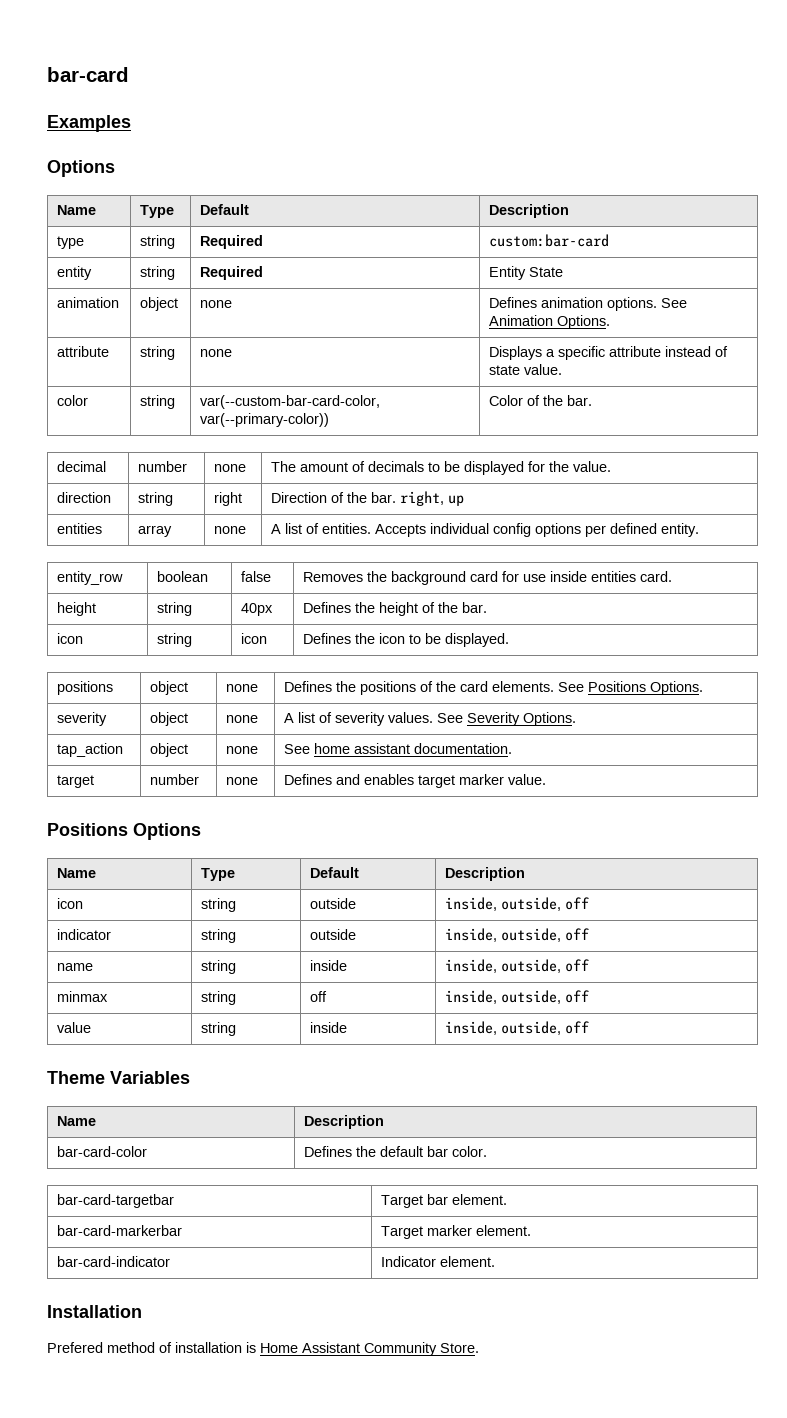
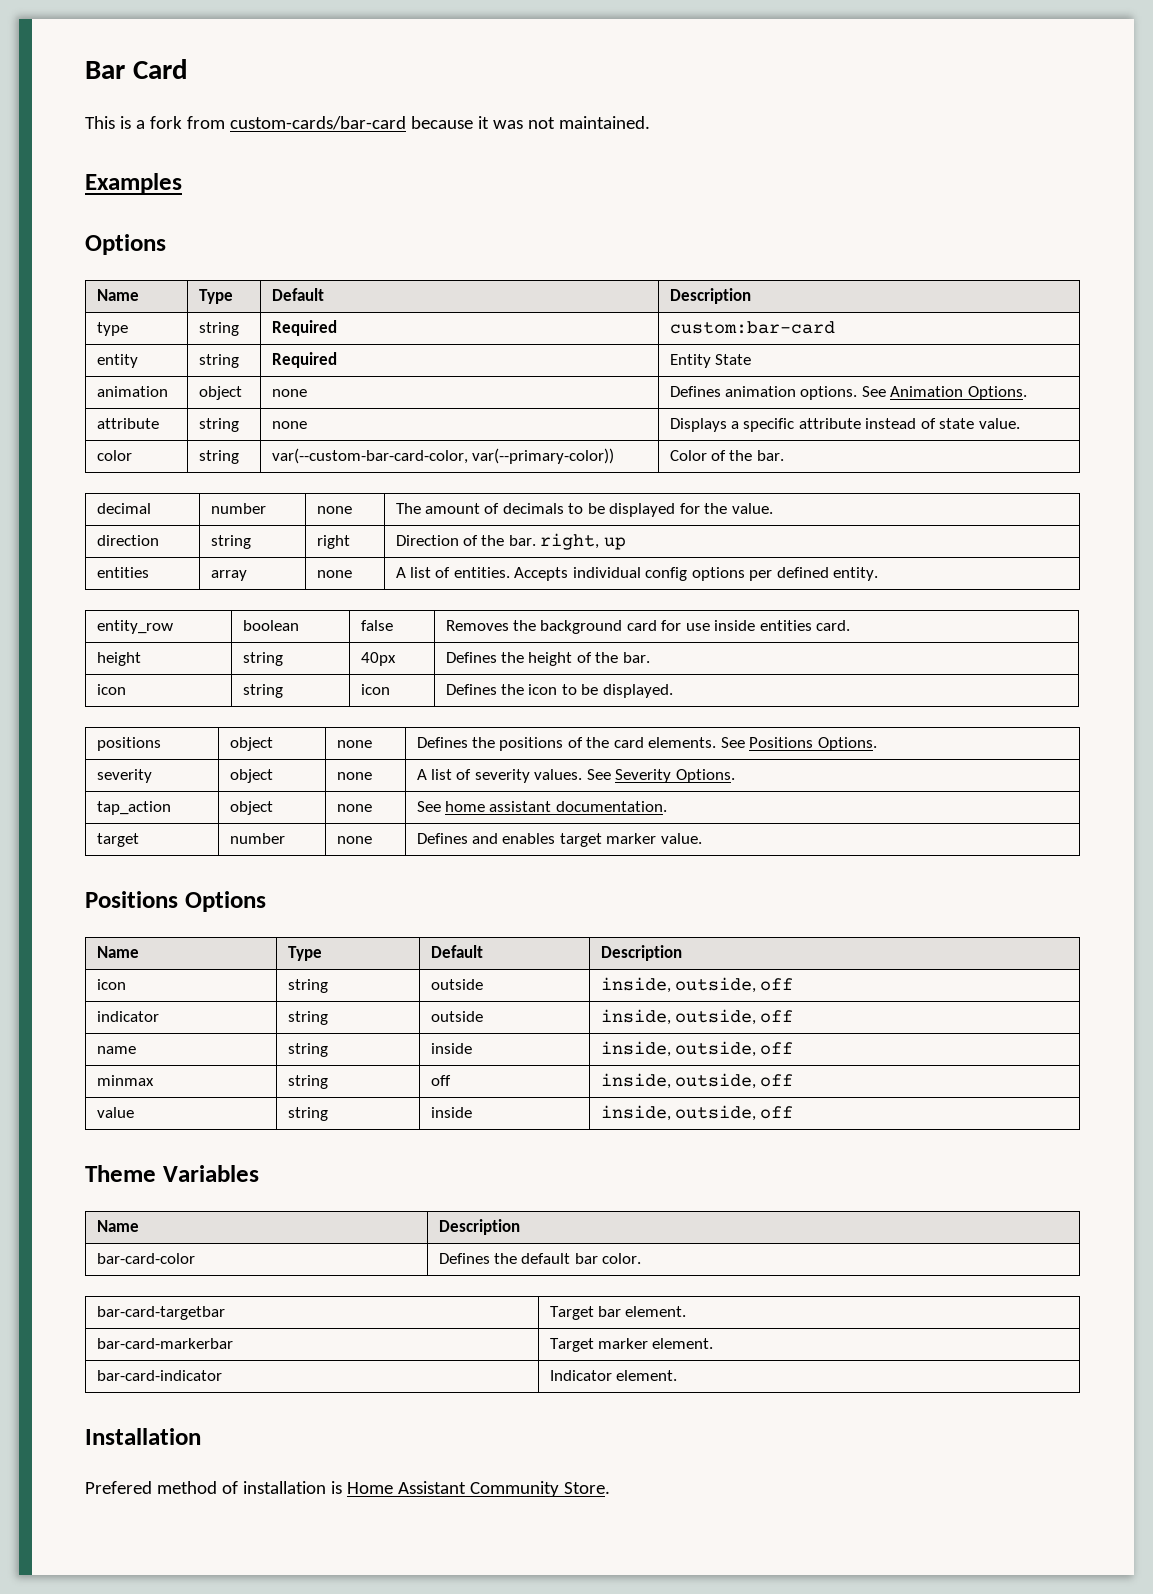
- bar-card
+ Bar Card
+ This is a fork from custom-cards/bar-card because it was not maintained.

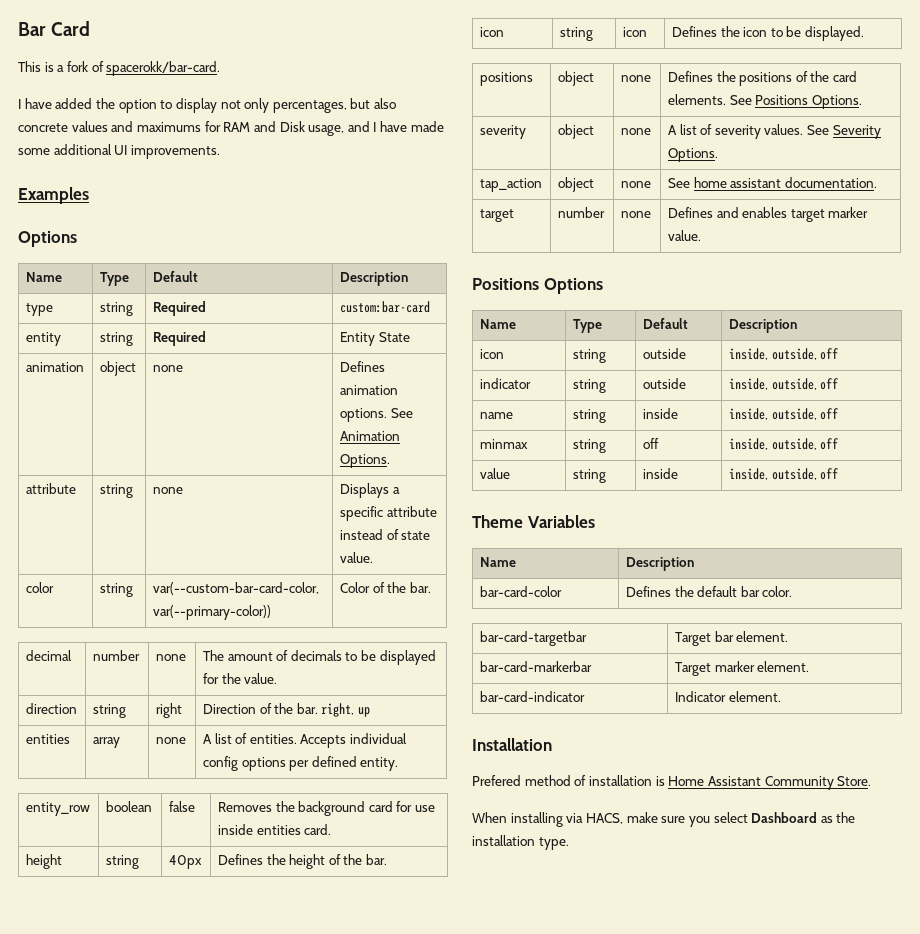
- This is a fork from custom-cards/bar-card because it was not maintained.
+ This is a fork of spacerokk/bar-card.
+ I have added the option to display not only percentages, but also concrete values and maximums for RAM and Disk usage, and I have made some additional UI improvements.
+ When installing via HACS, make sure you select Dashboard as the installation type.

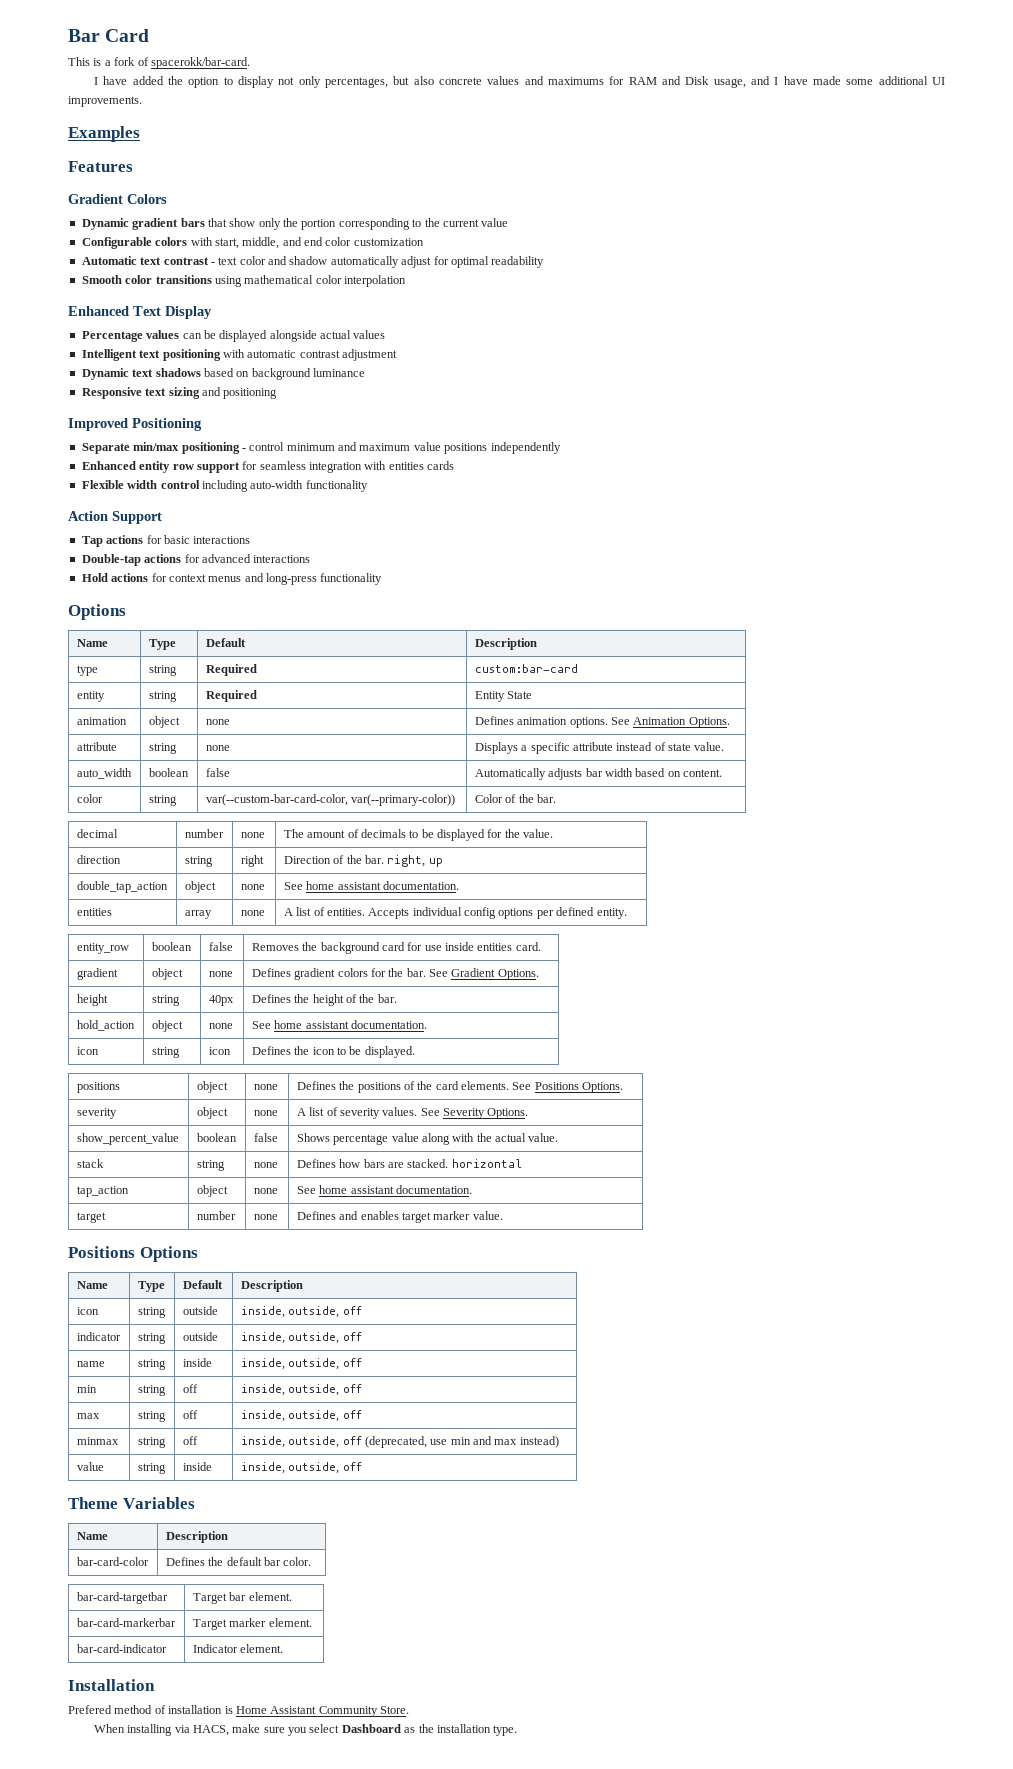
+ Features
+ Gradient Colors
+ Dynamic gradient bars that show only the portion corresponding to the current value
+ Configurable colors with start, middle, and end color customization
+ Automatic text contrast - text color and shadow automatically adjust for optimal readability
+ Smooth color transitions using mathematical color interpolation
+ Enhanced Text Display
+ Percentage values can be displayed alongside actual values
+ Intelligent text positioning with automatic contrast adjustment
+ Dynamic text shadows based on background luminance
+ Responsive text sizing and positioning
+ Improved Positioning
+ Separate min/max positioning - control minimum and maximum value positions independently
+ Enhanced entity row support for seamless integration with entities cards
+ Flexible width control including auto-width functionality
+ Action Support
+ Tap actions for basic interactions
+ Double-tap actions for advanced interactions
+ Hold actions for context menus and long-press functionality
+ auto_width | boolean | false | Automatically adjusts bar width based on content.
+ double_tap_action | object | none | See home assistant documentation.
+ gradient | object | none | Defines gradient colors for the bar. See Gradient Options.
+ hold_action | object | none | See home assistant documentation.
+ show_percent_value | boolean | false | Shows percentage value along with the actual value.
+ stack | string | none | Defines how bars are stacked. horizontal
+ min | string | off | inside, outside, off
+ max | string | off | inside, outside, off
- minmax | string | off | inside, outside, off
+ minmax | string | off | inside, outside, off (deprecated, use min and max instead)

